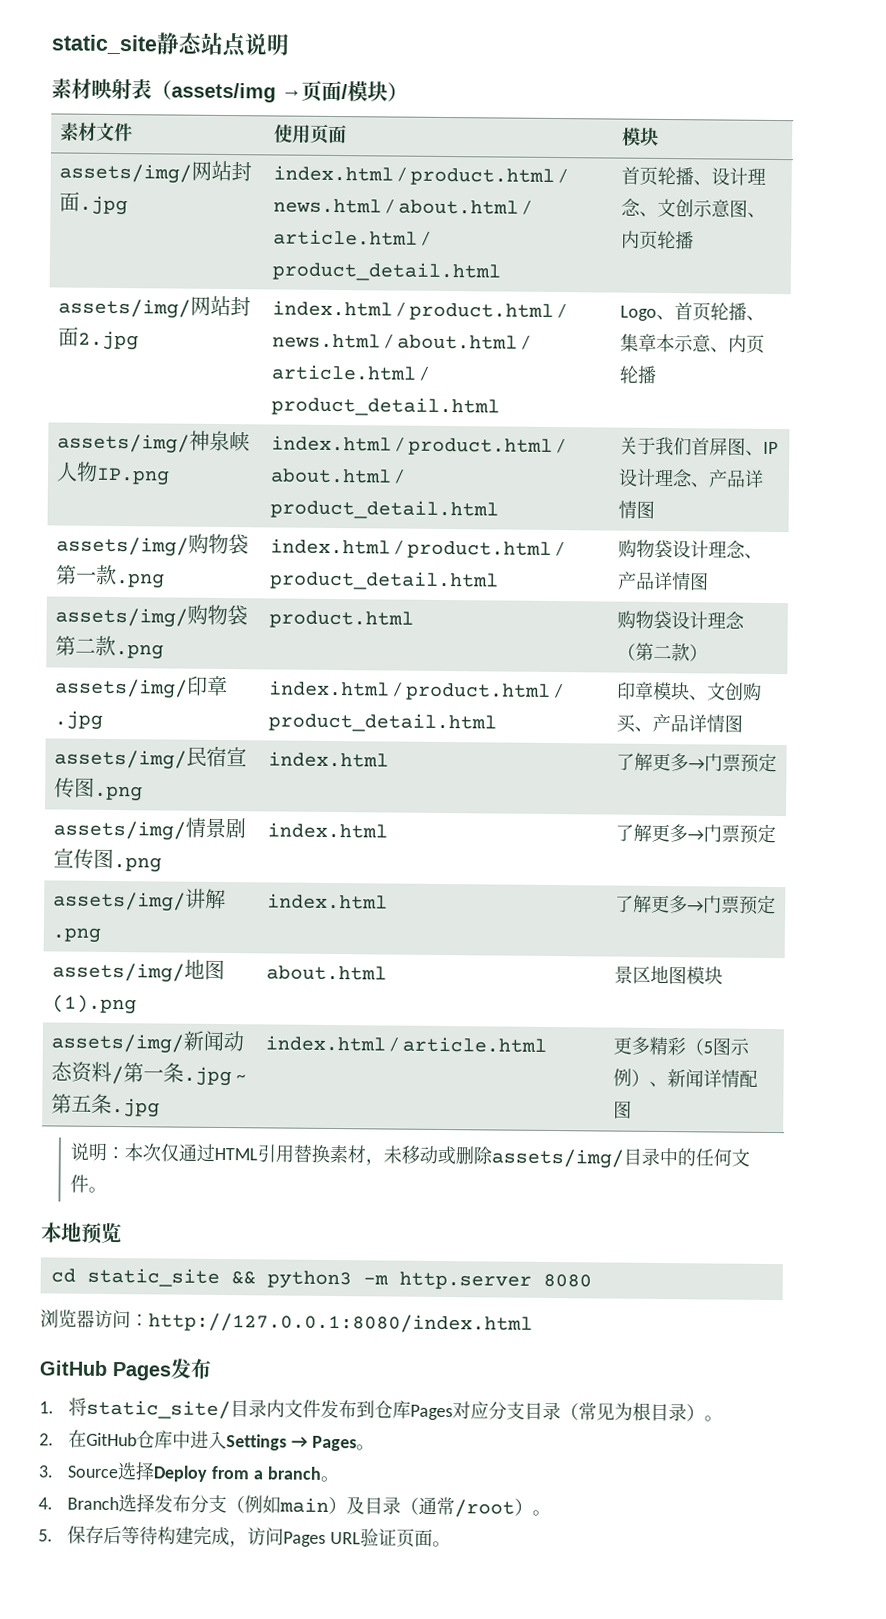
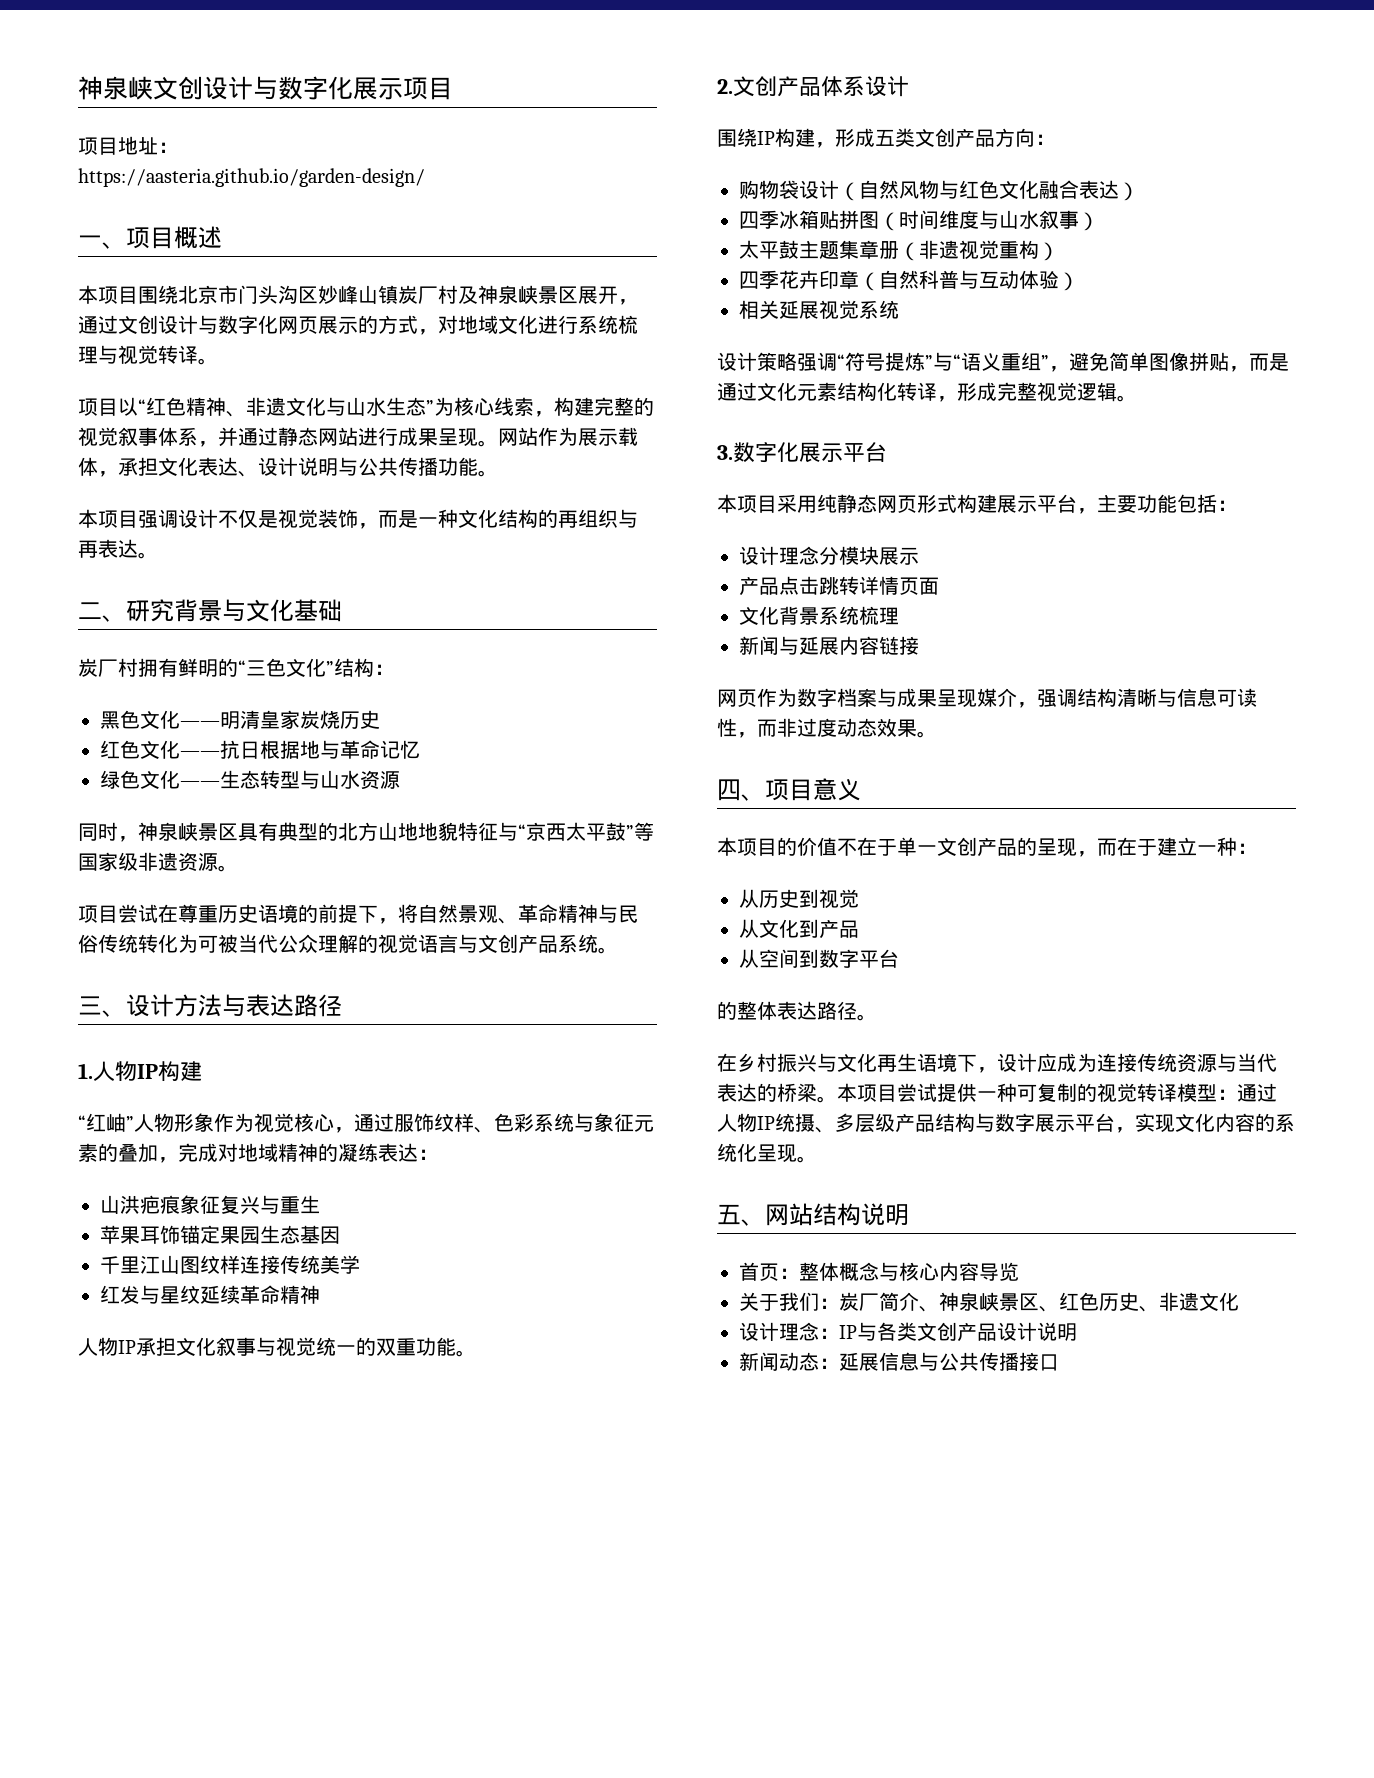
- static_site静态站点说明
- 素材映射表（assets/img →页面/模块）
- 素材文件 | 使用页面 | 模块
- assets/img/网站封面.jpg | index.html / product.html / news.html / about.html / article.html / product_detail.html | 首页轮播、设计理念、文创示意图、内页轮播
- assets/img/网站封面2.jpg | index.html / product.html / news.html / about.html / article.html / product_detail.html | Logo、首页轮播、集章本示意、内页轮播
- assets/img/神泉峡人物IP.png | index.html / product.html / about.html / product_detail.html | 关于我们首屏图、IP设计理念、产品详情图
- assets/img/购物袋第一款.png | index.html / product.html / product_detail.html | 购物袋设计理念、产品详情图
- assets/img/购物袋第二款.png | product.html | 购物袋设计理念（第二款）
- assets/img/印章.jpg | index.html / product.html / product_detail.html | 印章模块、文创购买、产品详情图
- assets/img/民宿宣传图.png | index.html | 了解更多→门票预定
- assets/img/情景剧宣传图.png | index.html | 了解更多→门票预定
- assets/img/讲解.png | index.html | 了解更多→门票预定
- assets/img/地图(1).png | about.html | 景区地图模块
- assets/img/新闻动态资料/第一条.jpg ~第五条.jpg | index.html / article.html | 更多精彩（5图示例）、新闻详情配图
- 说明：本次仅通过HTML引用替换素材，未移动或删除assets/img/目录中的任何文件。
- 本地预览
- cd static_site && python3 -m http.server 8080
- 浏览器访问：http://127.0.0.1:8080/index.html
- GitHub Pages发布
- 1.将static_site/目录内文件发布到仓库Pages对应分支目录（常见为根目录）。
- 2.在GitHub仓库中进入Settings → Pages。
- 3. Source选择Deploy from a branch。
- 4. Branch选择发布分支（例如main）及目录（通常/root）。
- 5.保存后等待构建完成，访问Pages URL验证页面。
+ 神泉峡文创设计与数字化展示项目
+ 项目地址：
+ https://aasteria.github.io/garden-design/
+ 一、项目概述
+ 本项目围绕北京市门头沟区妙峰山镇炭厂村及神泉峡景区展开，通过文创设计与数字化网页展示的方式，对地域文化进行系统梳理与视觉转译。
+ 项目以“红色精神、非遗文化与山水生态”为核心线索，构建完整的视觉叙事体系，并通过静态网站进行成果呈现。网站作为展示载体，承担文化表达、设计说明与公共传播功能。
+ 本项目强调设计不仅是视觉装饰，而是一种文化结构的再组织与再表达。
+ 二、研究背景与文化基础
+ 炭厂村拥有鲜明的“三色文化”结构：
+ 黑色文化——明清皇家炭烧历史
+ 红色文化——抗日根据地与革命记忆
+ 绿色文化——生态转型与山水资源
+ 同时，神泉峡景区具有典型的北方山地地貌特征与“京西太平鼓”等国家级非遗资源。
+ 项目尝试在尊重历史语境的前提下，将自然景观、革命精神与民俗传统转化为可被当代公众理解的视觉语言与文创产品系统。
+ 三、设计方法与表达路径
+ 1.人物IP构建
+ “红岫”人物形象作为视觉核心，通过服饰纹样、色彩系统与象征元素的叠加，完成对地域精神的凝练表达：
+ 山洪疤痕象征复兴与重生
+ 苹果耳饰锚定果园生态基因
+ 千里江山图纹样连接传统美学
+ 红发与星纹延续革命精神
+ 人物IP承担文化叙事与视觉统一的双重功能。
+ 2.文创产品体系设计
+ 围绕IP构建，形成五类文创产品方向：
+ 购物袋设计（自然风物与红色文化融合表达）
+ 四季冰箱贴拼图（时间维度与山水叙事）
+ 太平鼓主题集章册（非遗视觉重构）
+ 四季花卉印章（自然科普与互动体验）
+ 相关延展视觉系统
+ 设计策略强调“符号提炼”与“语义重组”，避免简单图像拼贴，而是通过文化元素结构化转译，形成完整视觉逻辑。
+ 3.数字化展示平台
+ 本项目采用纯静态网页形式构建展示平台，主要功能包括：
+ 设计理念分模块展示
+ 产品点击跳转详情页面
+ 文化背景系统梳理
+ 新闻与延展内容链接
+ 网页作为数字档案与成果呈现媒介，强调结构清晰与信息可读性，而非过度动态效果。
+ 四、项目意义
+ 本项目的价值不在于单一文创产品的呈现，而在于建立一种：
+ 从历史到视觉
+ 从文化到产品
+ 从空间到数字平台
+ 的整体表达路径。
+ 在乡村振兴与文化再生语境下，设计应成为连接传统资源与当代表达的桥梁。本项目尝试提供一种可复制的视觉转译模型：通过人物IP统摄、多层级产品结构与数字展示平台，实现文化内容的系统化呈现。
+ 五、网站结构说明
+ 首页：整体概念与核心内容导览
+ 关于我们：炭厂简介、神泉峡景区、红色历史、非遗文化
+ 设计理念：IP与各类文创产品设计说明
+ 新闻动态：延展信息与公共传播接口

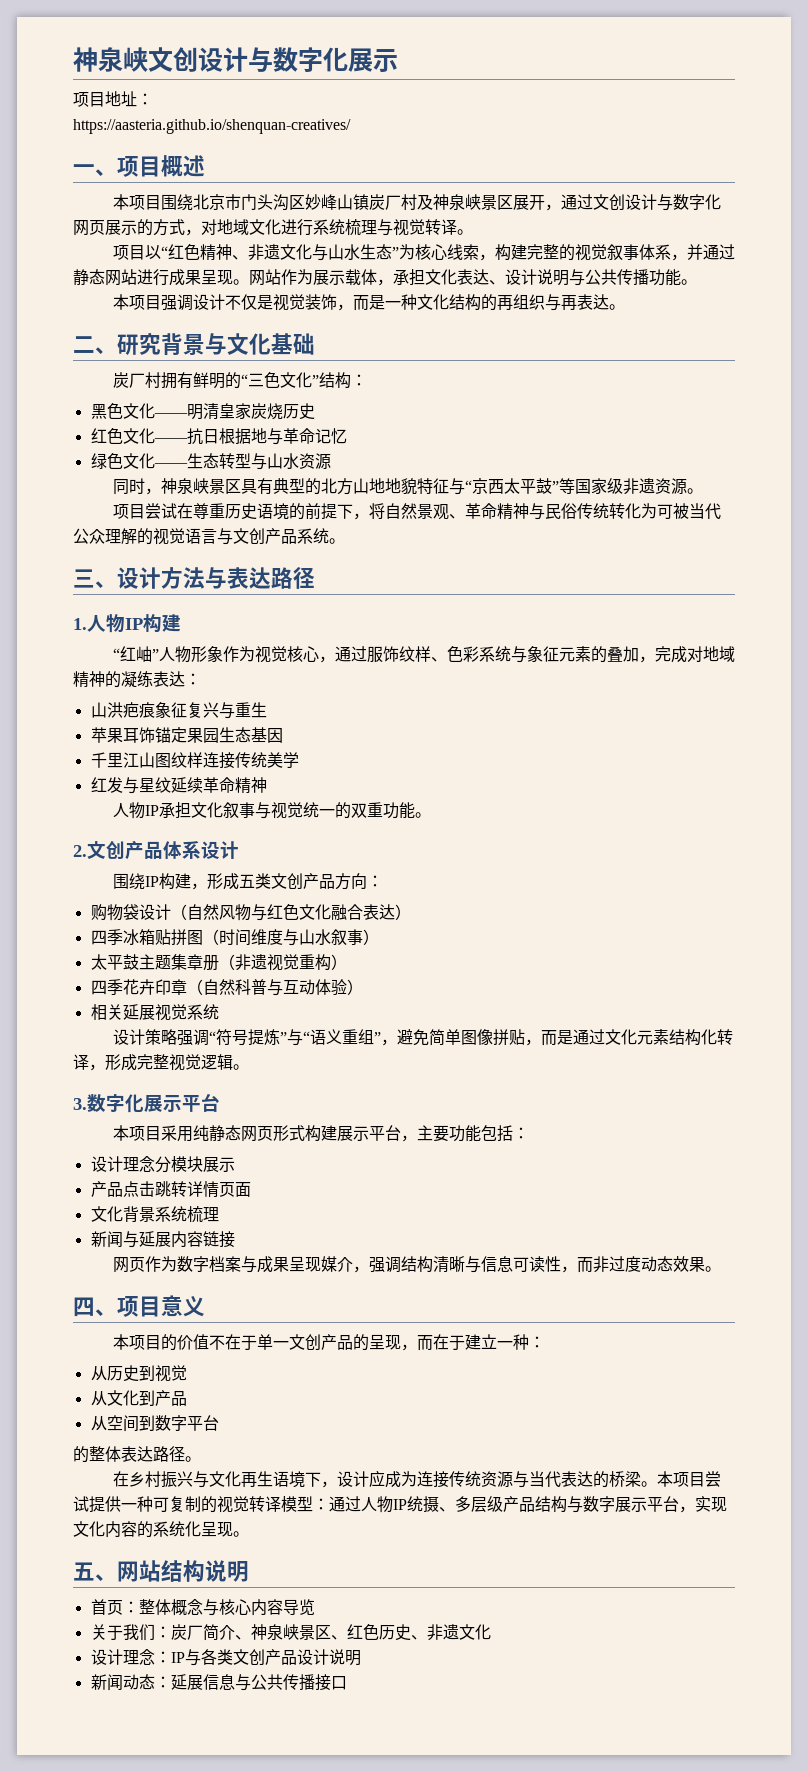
- 神泉峡文创设计与数字化展示项目
+ 神泉峡文创设计与数字化展示
- https://aasteria.github.io/garden-design/
+ https://aasteria.github.io/shenquan-creatives/

